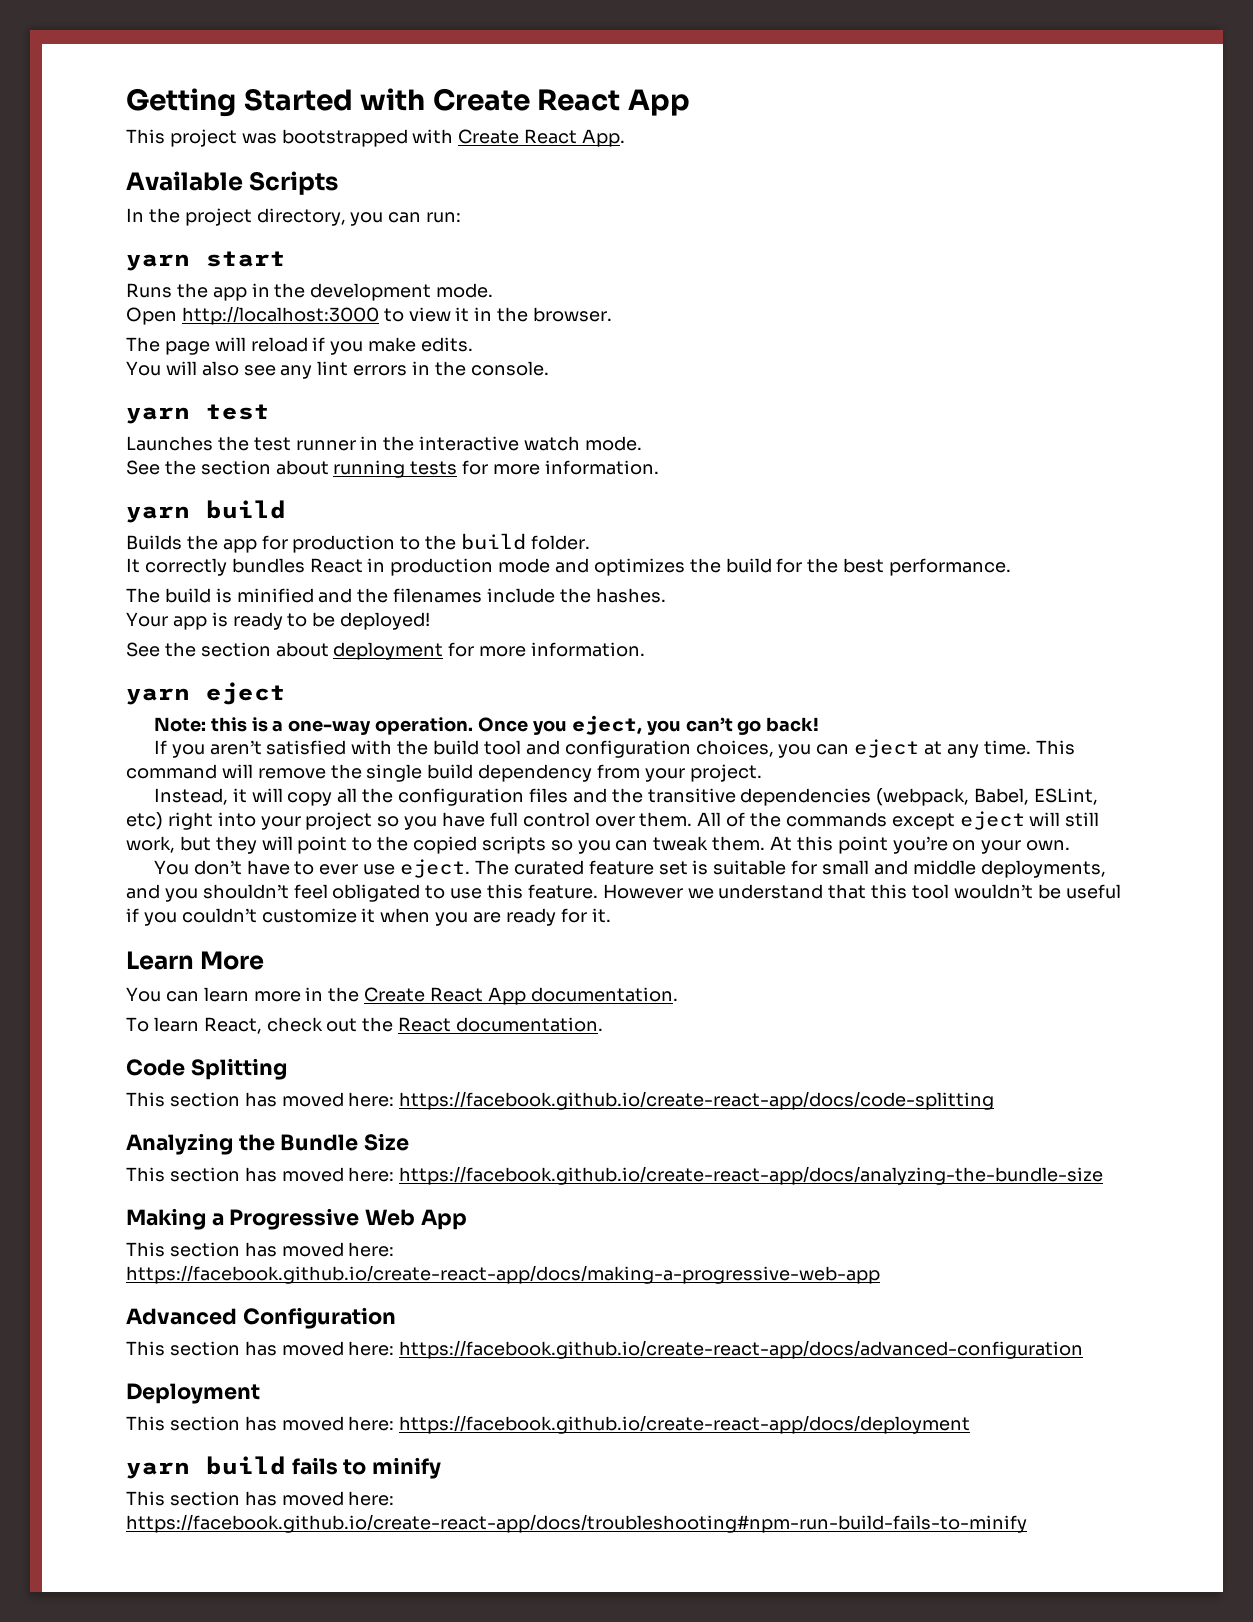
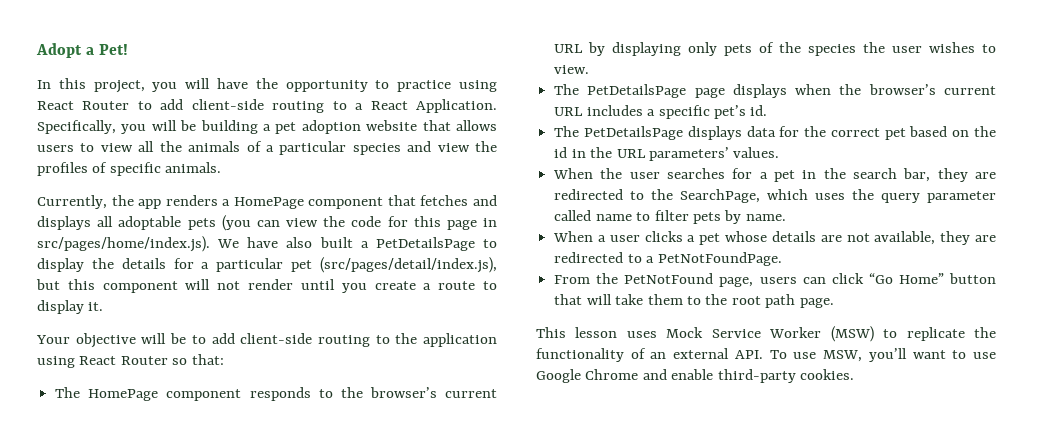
- Getting Started with Create React App
- This project was bootstrapped with Create React App.
- Available Scripts
- In the project directory, you can run:
- yarn start
- Runs the app in the development mode.
- Open http://localhost:3000 to view it in the browser.
- The page will reload if you make edits.
- You will also see any lint errors in the console.
- yarn test
- Launches the test runner in the interactive watch mode.
- See the section about running tests for more information.
- yarn build
- Builds the app for production to the build folder.
- It correctly bundles React in production mode and optimizes the build for the best performance.
- The build is minified and the filenames include the hashes.
- Your app is ready to be deployed!
- See the section about deployment for more information.
- yarn eject
- Note: this is a one-way operation. Once you eject, you can’t go back!
- If you aren’t satisfied with the build tool and configuration choices, you can eject at any time. This command will remove the single build dependency from your project.
- Instead, it will copy all the configuration files and the transitive dependencies (webpack, Babel, ESLint, etc) right into your project so you have full control over them. All of the commands except eject will still work, but they will point to the copied scripts so you can tweak them. At this point you’re on your own.
- You don’t have to ever use eject. The curated feature set is suitable for small and middle deployments, and you shouldn’t feel obligated to use this feature. However we understand that this tool wouldn’t be useful if you couldn’t customize it when you are ready for it.
- Learn More
- You can learn more in the Create React App documentation.
- To learn React, check out the React documentation.
- Code Splitting
- This section has moved here: https://facebook.github.io/create-react-app/docs/code-splitting
- Analyzing the Bundle Size
- This section has moved here: https://facebook.github.io/create-react-app/docs/analyzing-the-bundle-size
- Making a Progressive Web App
- This section has moved here: https://facebook.github.io/create-react-app/docs/making-a-progressive-web-app
- Advanced Configuration
- This section has moved here: https://facebook.github.io/create-react-app/docs/advanced-configuration
- Deployment
- This section has moved here: https://facebook.github.io/create-react-app/docs/deployment
- yarn build fails to minify
- This section has moved here: https://facebook.github.io/create-react-app/docs/troubleshooting#npm-run-build-fails-to-minify
+ Adopt a Pet!
+ In this project, you will have the opportunity to practice using React Router to add client-side routing to a React Application. Specifically, you will be building a pet adoption website that allows users to view all the animals of a particular species and view the profiles of specific animals.
+ Currently, the app renders a HomePage component that fetches and displays all adoptable pets (you can view the code for this page in src/pages/home/index.js). We have also built a PetDetailsPage to display the details for a particular pet (src/pages/detail/index.js), but this component will not render until you create a route to display it.
+ Your objective will be to add client-side routing to the application using React Router so that:
+ The HomePage component responds to the browser’s current URL by displaying only pets of the species the user wishes to view.
+ The PetDetailsPage page displays when the browser’s current URL includes a specific pet’s id.
+ The PetDetailsPage displays data for the correct pet based on the id in the URL parameters’ values.
+ When the user searches for a pet in the search bar, they are redirected to the SearchPage, which uses the query parameter called name to filter pets by name.
+ When a user clicks a pet whose details are not available, they are redirected to a PetNotFoundPage.
+ From the PetNotFound page, users can click “Go Home” button that will take them to the root path page.
+ This lesson uses Mock Service Worker (MSW) to replicate the functionality of an external API. To use MSW, you’ll want to use Google Chrome and enable third-party cookies.

